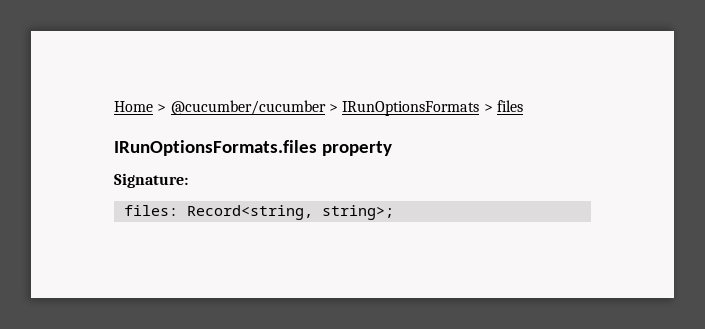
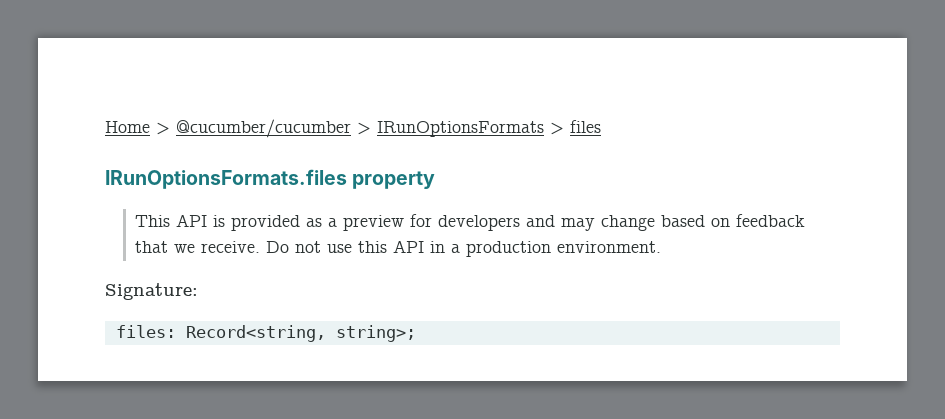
+ This API is provided as a preview for developers and may change based on feedback that we receive. Do not use this API in a production environment.

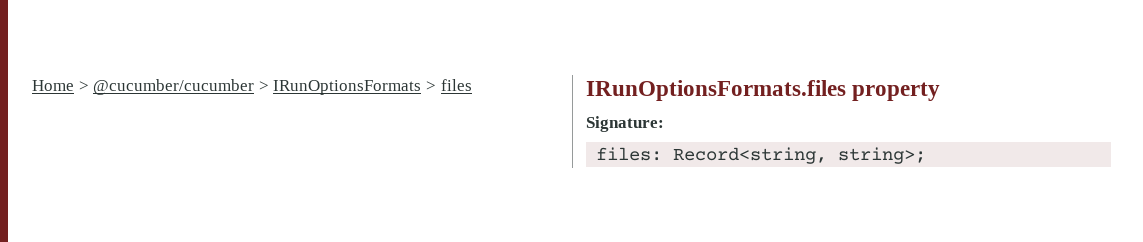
- This API is provided as a preview for developers and may change based on feedback that we receive. Do not use this API in a production environment.

